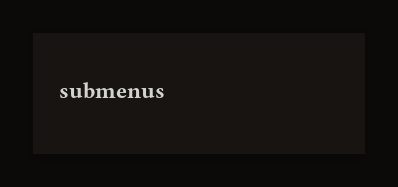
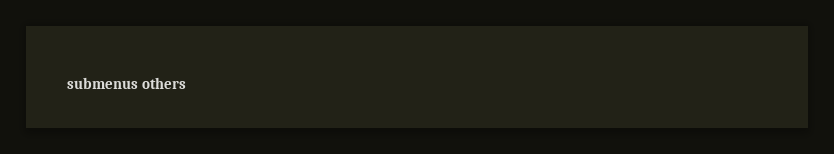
- submenus
+ submenus others

